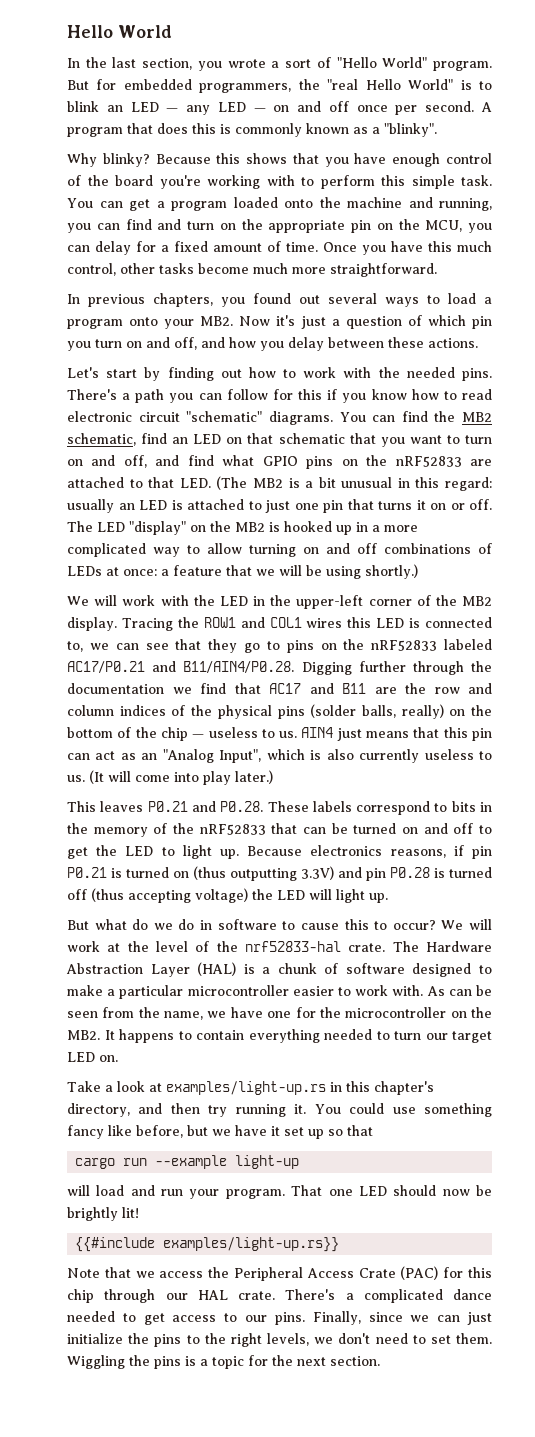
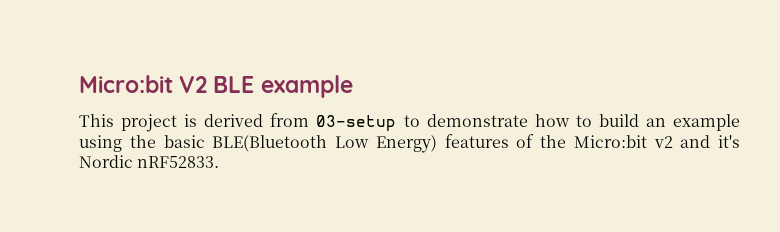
- Hello World
- In the last section, you wrote a sort of "Hello World" program. But for embedded programmers, the "real Hello World" is to blink an LED — any LED — on and off once per second. A program that does this is commonly known as a "blinky".
- Why blinky? Because this shows that you have enough control of the board you're working with to perform this simple task. You can get a program loaded onto the machine and running, you can find and turn on the appropriate pin on the MCU, you can delay for a fixed amount of time. Once you have this much control, other tasks become much more straightforward.
- In previous chapters, you found out several ways to load a program onto your MB2. Now it's just a question of which pin you turn on and off, and how you delay between these actions.
- Let's start by finding out how to work with the needed pins. There's a path you can follow for this if you know how to read electronic circuit "schematic" diagrams. You can find the MB2 schematic, find an LED on that schematic that you want to turn on and off, and find what GPIO pins on the nRF52833 are attached to that LED. (The MB2 is a bit unusual in this regard: usually an LED is attached to just one pin that turns it on or off. The LED "display" on the MB2 is hooked up in a more complicated way to allow turning on and off combinations of LEDs at once: a feature that we will be using shortly.)
- We will work with the LED in the upper-left corner of the MB2 display. Tracing the ROW1 and COL1 wires this LED is connected to, we can see that they go to pins on the nRF52833 labeled AC17/P0.21 and B11/AIN4/P0.28. Digging further through the documentation we find that AC17 and B11 are the row and column indices of the physical pins (solder balls, really) on the bottom of the chip — useless to us. AIN4 just means that this pin can act as an "Analog Input", which is also currently useless to us. (It will come into play later.)
- This leaves P0.21 and P0.28. These labels correspond to bits in the memory of the nRF52833 that can be turned on and off to get the LED to light up. Because electronics reasons, if pin P0.21 is turned on (thus outputting 3.3V) and pin P0.28 is turned off (thus accepting voltage) the LED will light up.
- But what do we do in software to cause this to occur? We will work at the level of the nrf52833-hal crate. The Hardware Abstraction Layer (HAL) is a chunk of software designed to make a particular microcontroller easier to work with. As can be seen from the name, we have one for the microcontroller on the MB2. It happens to contain everything needed to turn our target LED on.
- Take a look at examples/light-up.rs in this chapter's directory, and then try running it. You could use something fancy like before, but we have it set up so that
- cargo run --example light-up
- will load and run your program. That one LED should now be brightly lit!
- {{#include examples/light-up.rs}}
- Note that we access the Peripheral Access Crate (PAC) for this chip through our HAL crate. There's a complicated dance needed to get access to our pins. Finally, since we can just initialize the pins to the right levels, we don't need to set them. Wiggling the pins is a topic for the next section.
+ Micro:bit V2 BLE example
+ This project is derived from 03-setup to demonstrate how to build an example using the basic BLE(Bluetooth Low Energy) features of the Micro:bit v2 and it's Nordic nRF52833.

